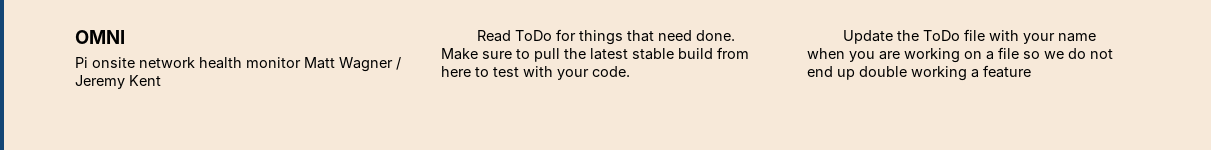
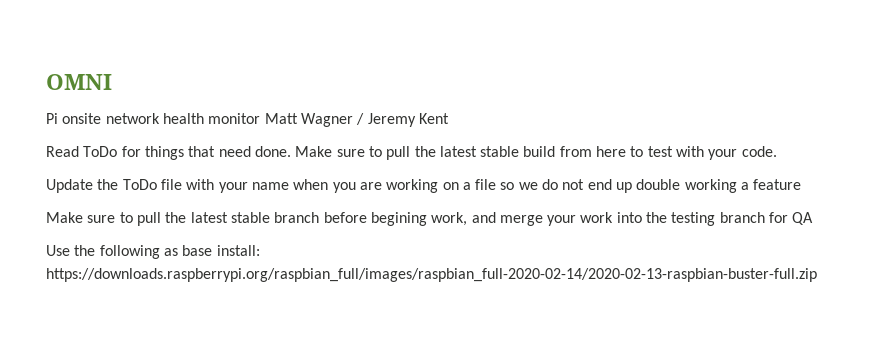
+ Make sure to pull the latest stable branch before begining work, and merge your work into the testing branch for QA
+ Use the following as base install: https://downloads.raspberrypi.org/raspbian_full/images/raspbian_full-2020-02-14/2020-02-13-raspbian-buster-full.zip

